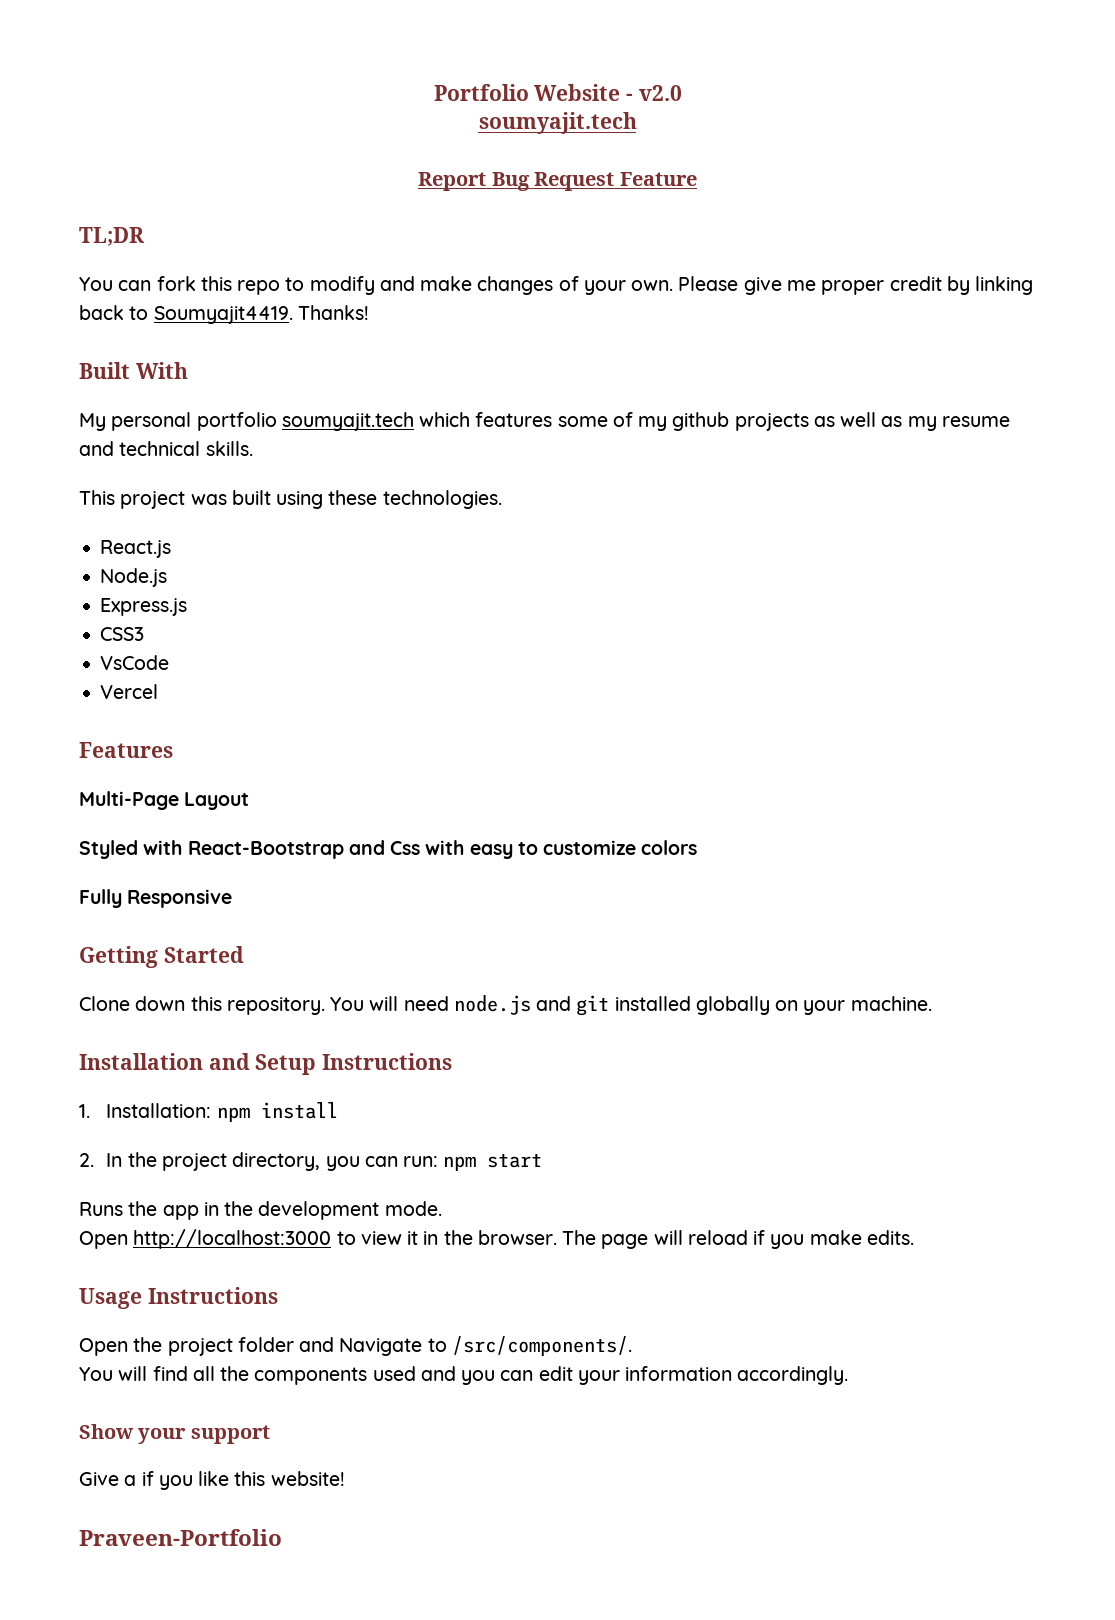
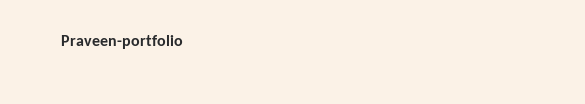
- Portfolio Website - v2.0
- soumyajit.tech
- Report Bug Request Feature
- TL;DR
- You can fork this repo to modify and make changes of your own. Please give me proper credit by linking back to Soumyajit4419. Thanks!
- Built With
- My personal portfolio soumyajit.tech which features some of my github projects as well as my resume and technical skills.
- This project was built using these technologies.
- React.js
- Node.js
- Express.js
- CSS3
- VsCode
- Vercel
- Features
- Multi-Page Layout
- Styled with React-Bootstrap and Css with easy to customize colors
- Fully Responsive
- Getting Started
- Clone down this repository. You will need node.js and git installed globally on your machine.
- Installation and Setup Instructions
- 1. Installation: npm install
- 2. In the project directory, you can run: npm start
- Runs the app in the development mode.
- Open http://localhost:3000 to view it in the browser. The page will reload if you make edits.
- Usage Instructions
- Open the project folder and Navigate to /src/components/.
- You will find all the components used and you can edit your information accordingly.
- Show your support
- Give a if you like this website!
- Praveen-Portfolio
+ Praveen-portfolio

